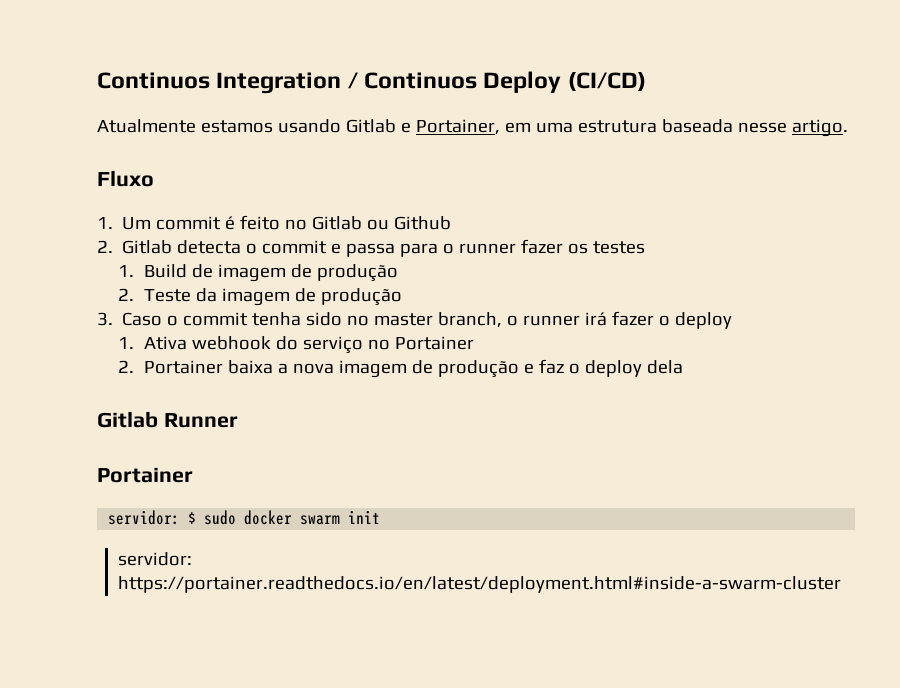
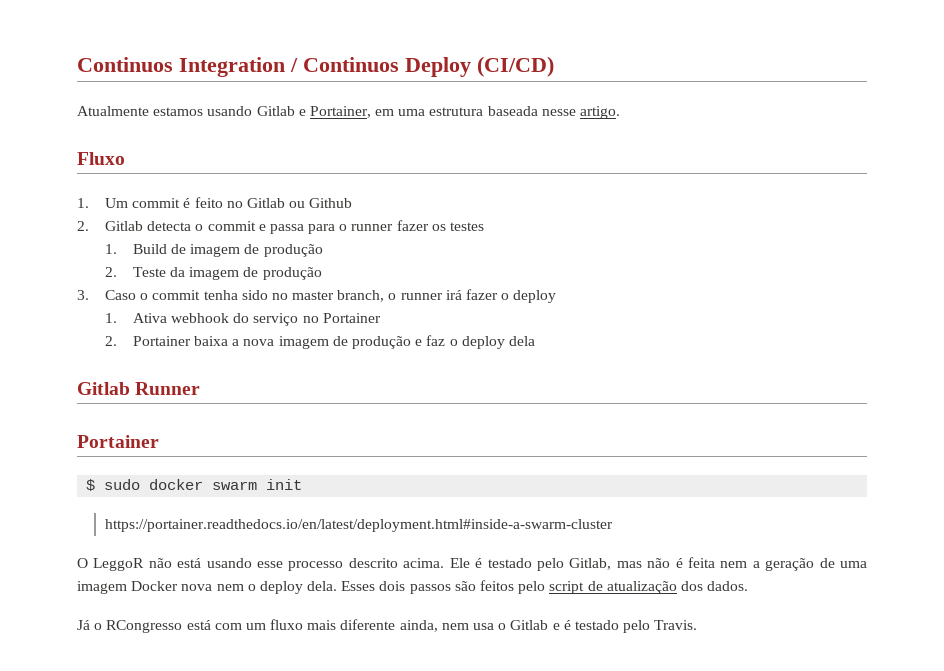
- servidor: $ sudo docker swarm init
+ $ sudo docker swarm init
- servidor: https://portainer.readthedocs.io/en/latest/deployment.html#inside-a-swarm-cluster
+ https://portainer.readthedocs.io/en/latest/deployment.html#inside-a-swarm-cluster
+ O LeggoR não está usando esse processo descrito acima. Ele é testado pelo Gitlab, mas não é feita nem a geração de uma imagem Docker nova nem o deploy dela. Esses dois passos são feitos pelo script de atualização dos dados.
+ Já o RCongresso está com um fluxo mais diferente ainda, nem usa o Gitlab e é testado pelo Travis.

